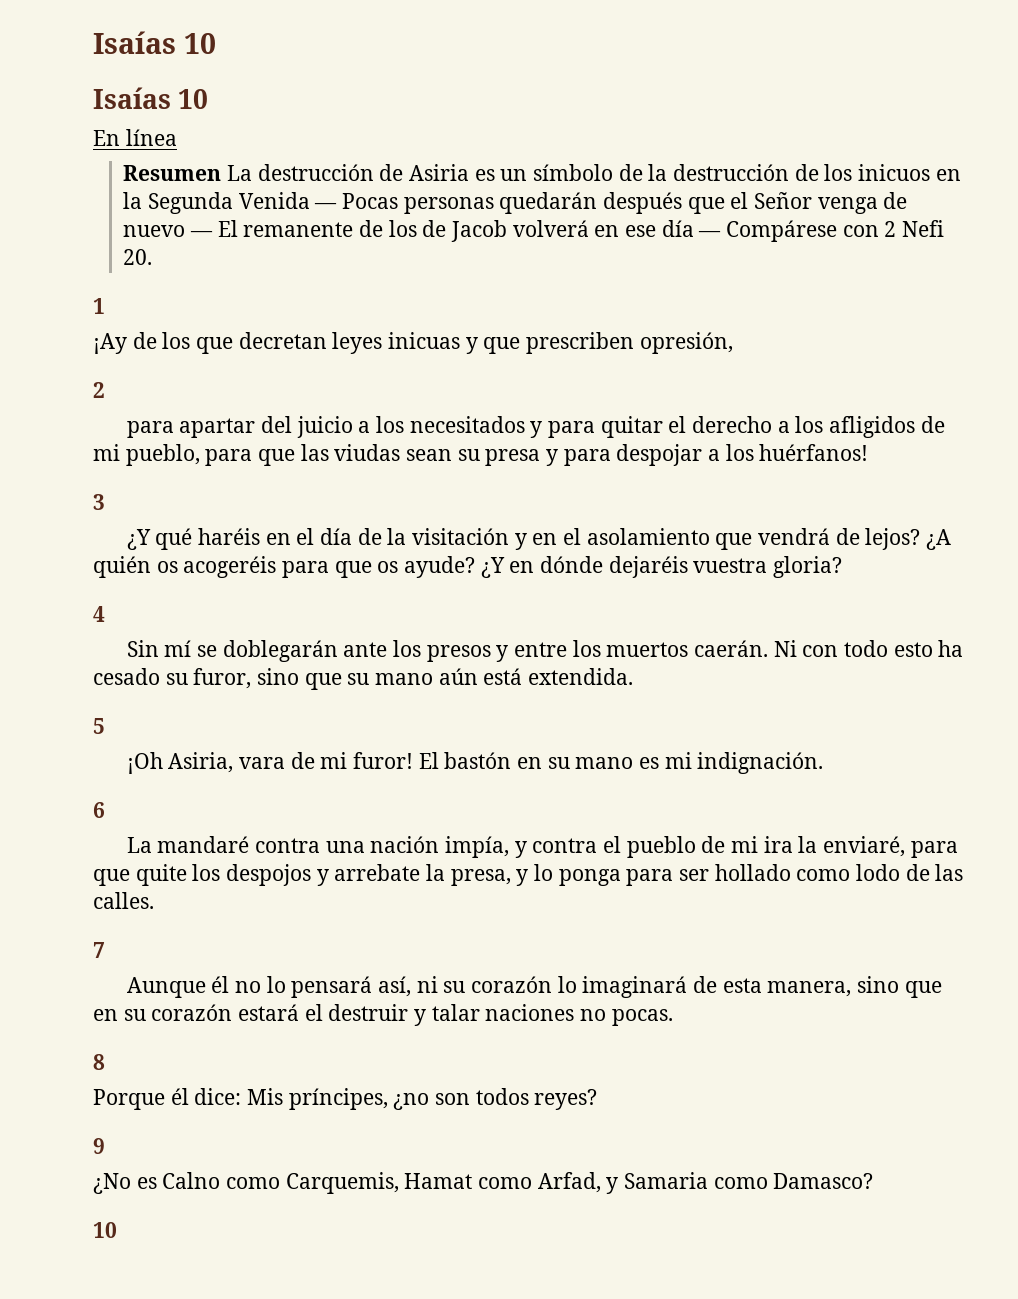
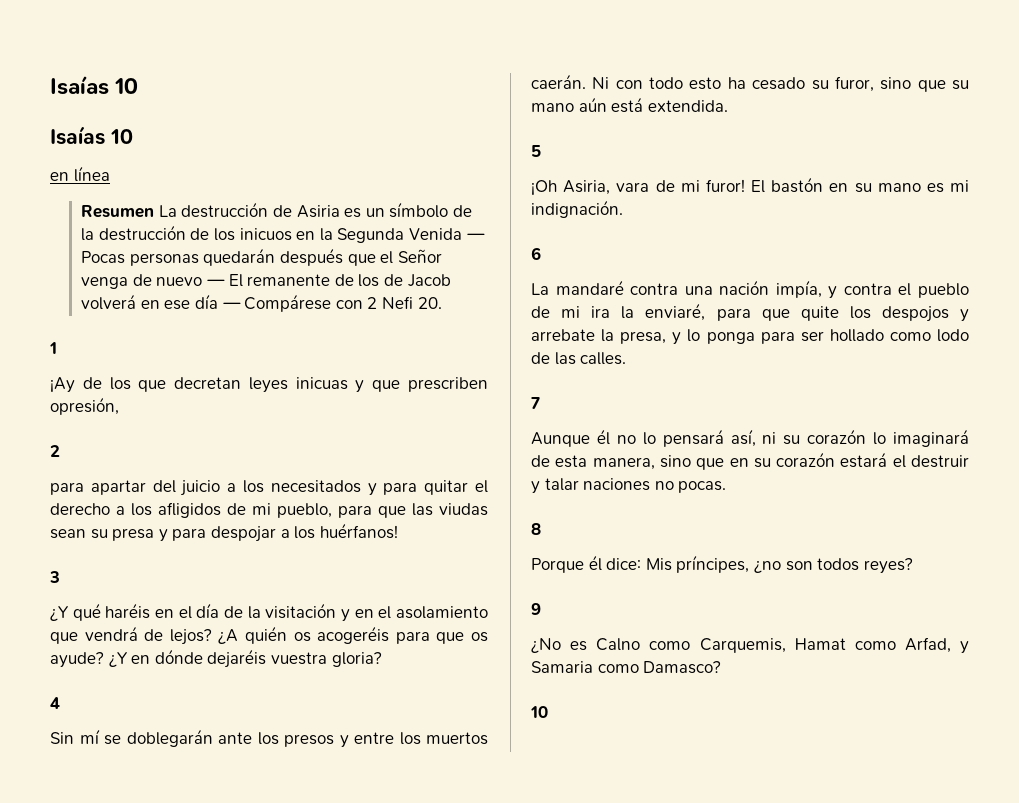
- En línea
+ en línea

